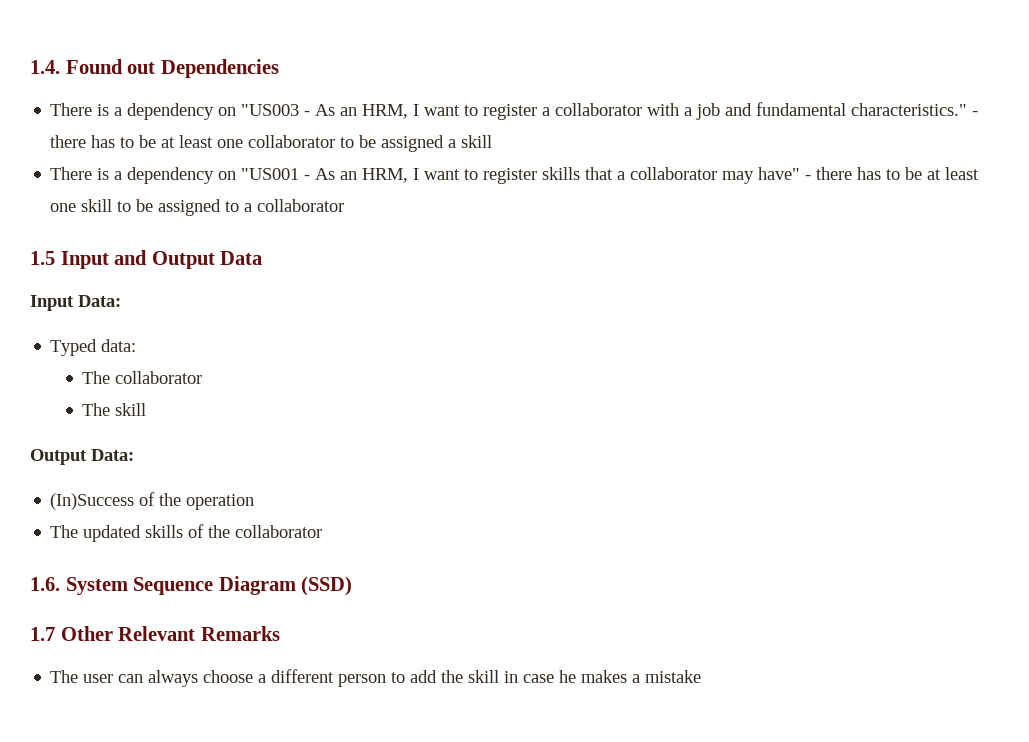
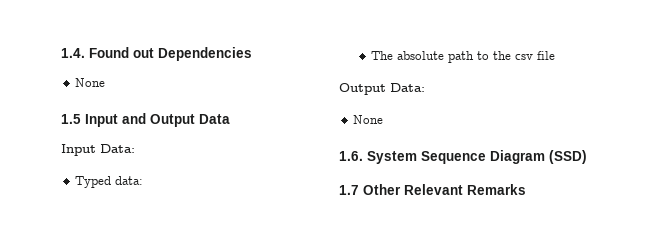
  1.4. Found out Dependencies
- There is a dependency on "US003 - As an HRM, I want to register a collaborator with a job and fundamental characteristics." - there has to be at least one collaborator to be assigned a skill
- There is a dependency on "US001 - As an HRM, I want to register skills that a collaborator may have" - there has to be at least one skill to be assigned to a collaborator
+ None
- The collaborator
- The skill
+ The absolute path to the csv file
  Output Data:
- (In)Success of the operation
- The updated skills of the collaborator
+ None
- The user can always choose a different person to add the skill in case he makes a mistake

